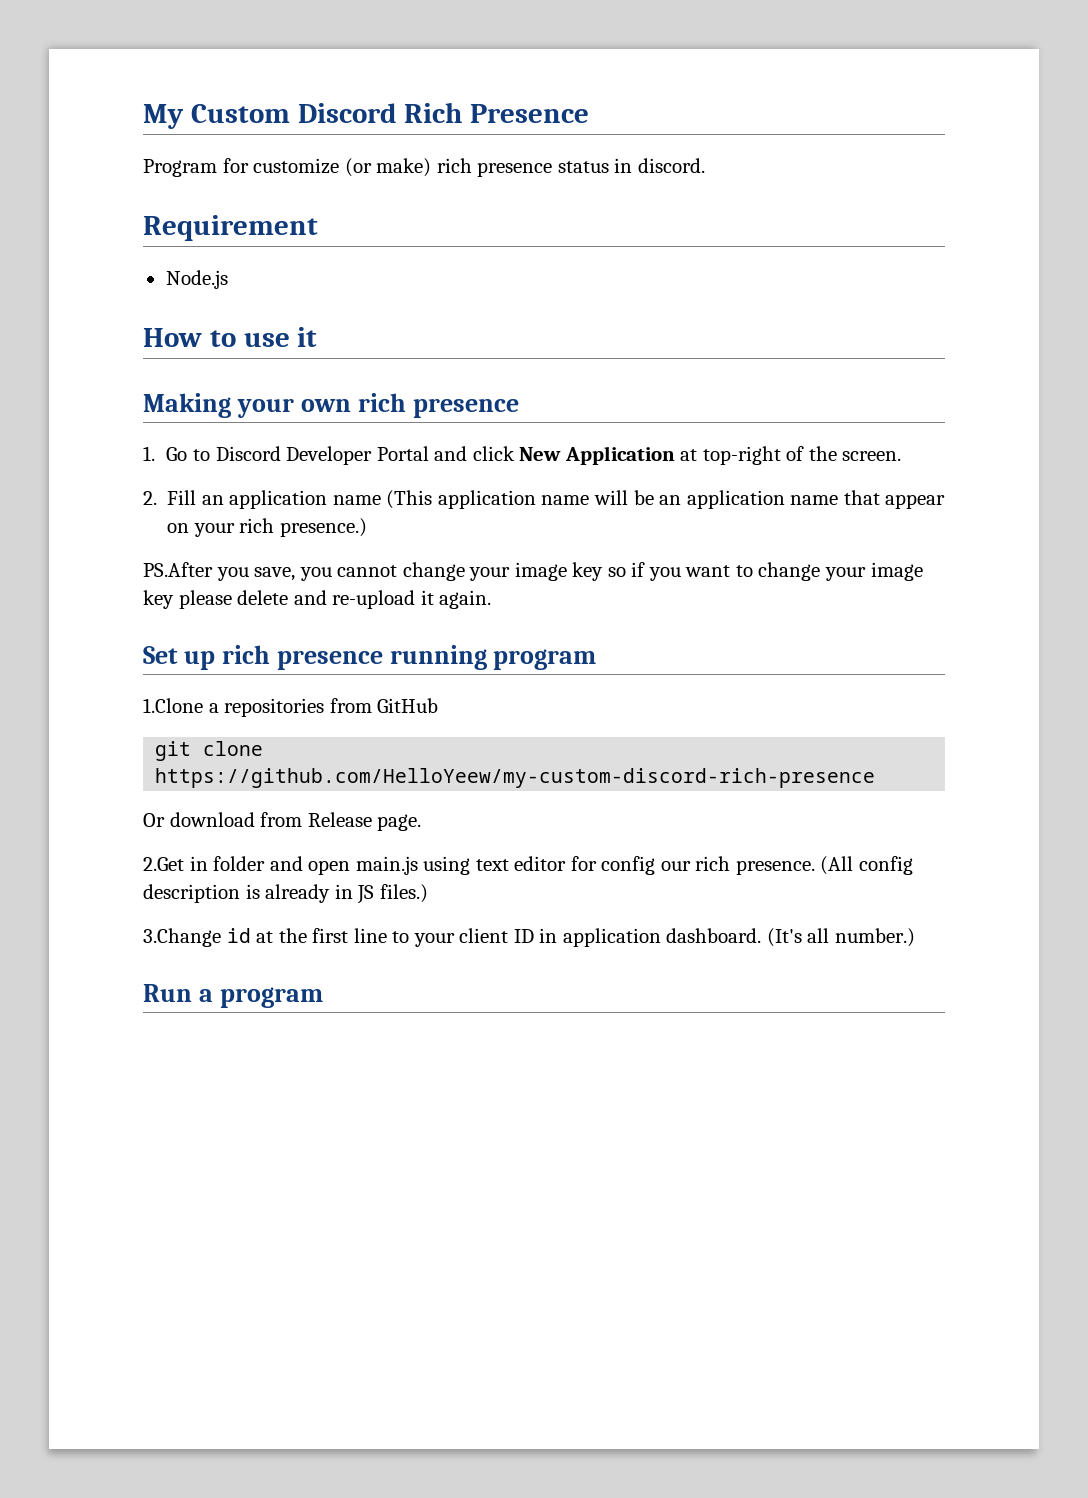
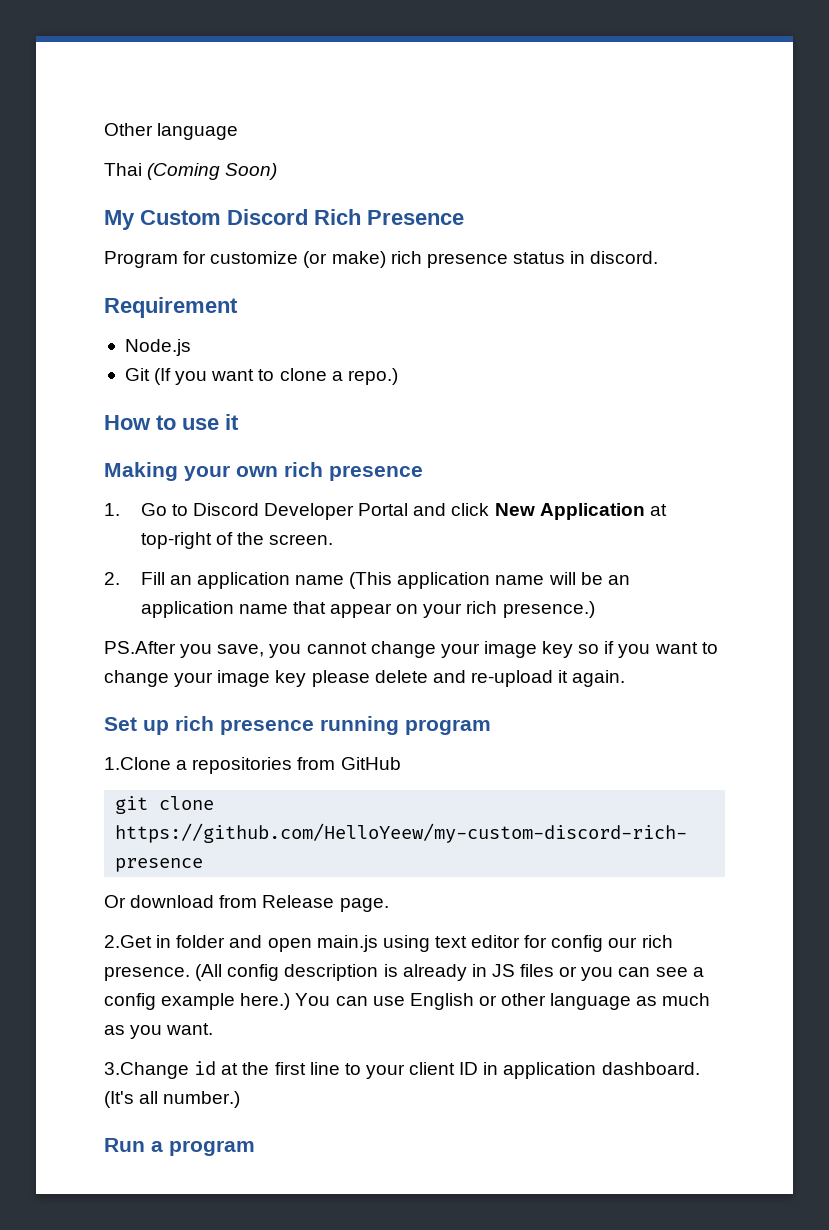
+ Other language
+ Thai (Coming Soon)
+ Git (If you want to clone a repo.)
- (All config description is already in JS files.)
+ (All config description is already in JS files or you can see a config example here.) You can use English or other language as much as you want.

